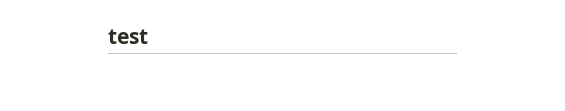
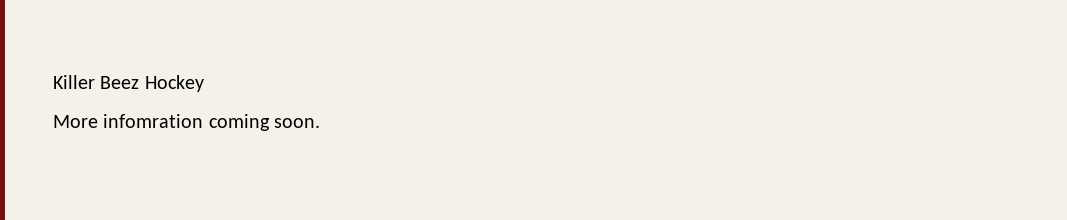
- test
+ Killer Beez Hockey
+ More infomration coming soon.

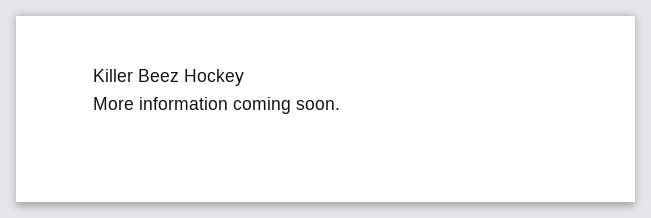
- More infomration coming soon.
+ More information coming soon.

